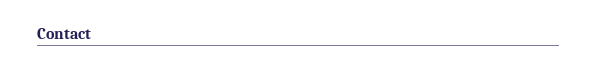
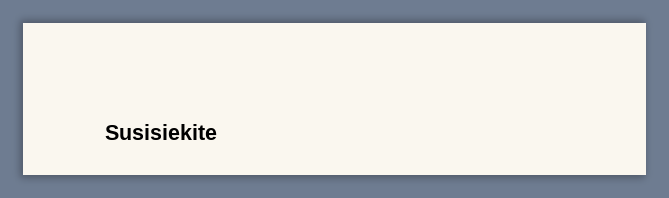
- Contact
+ Susisiekite

